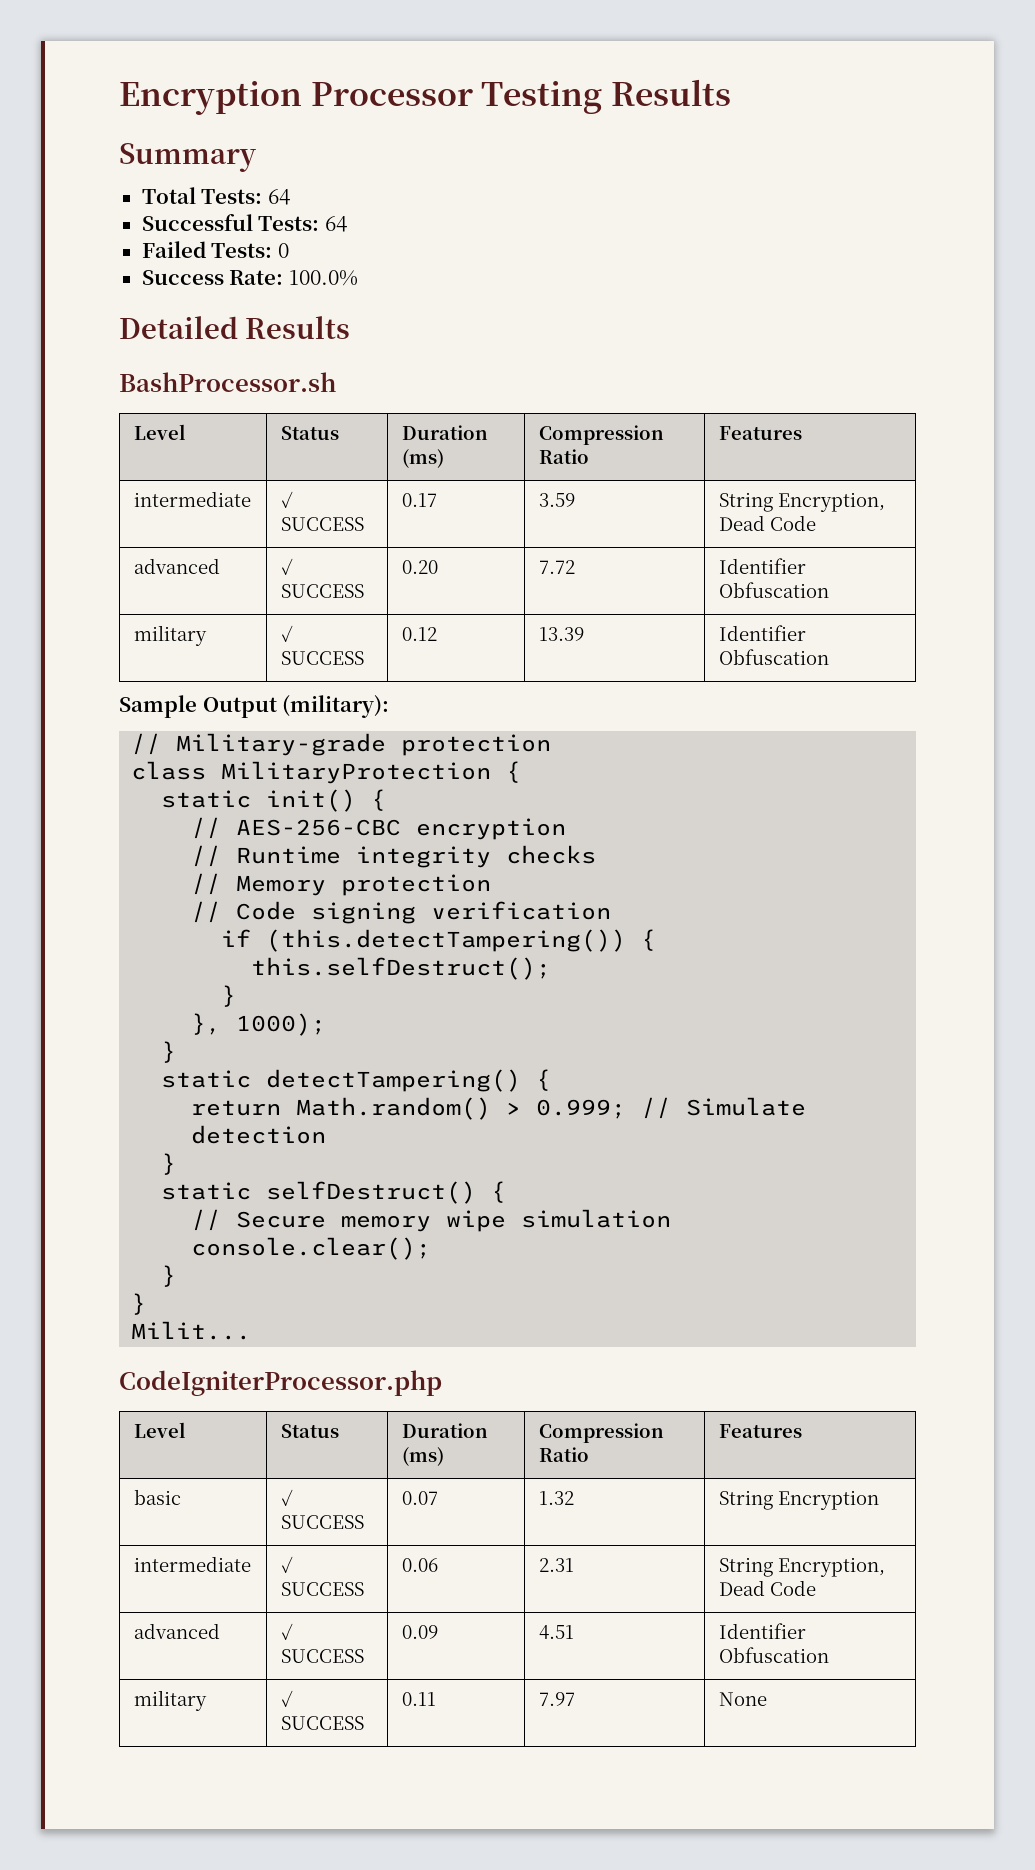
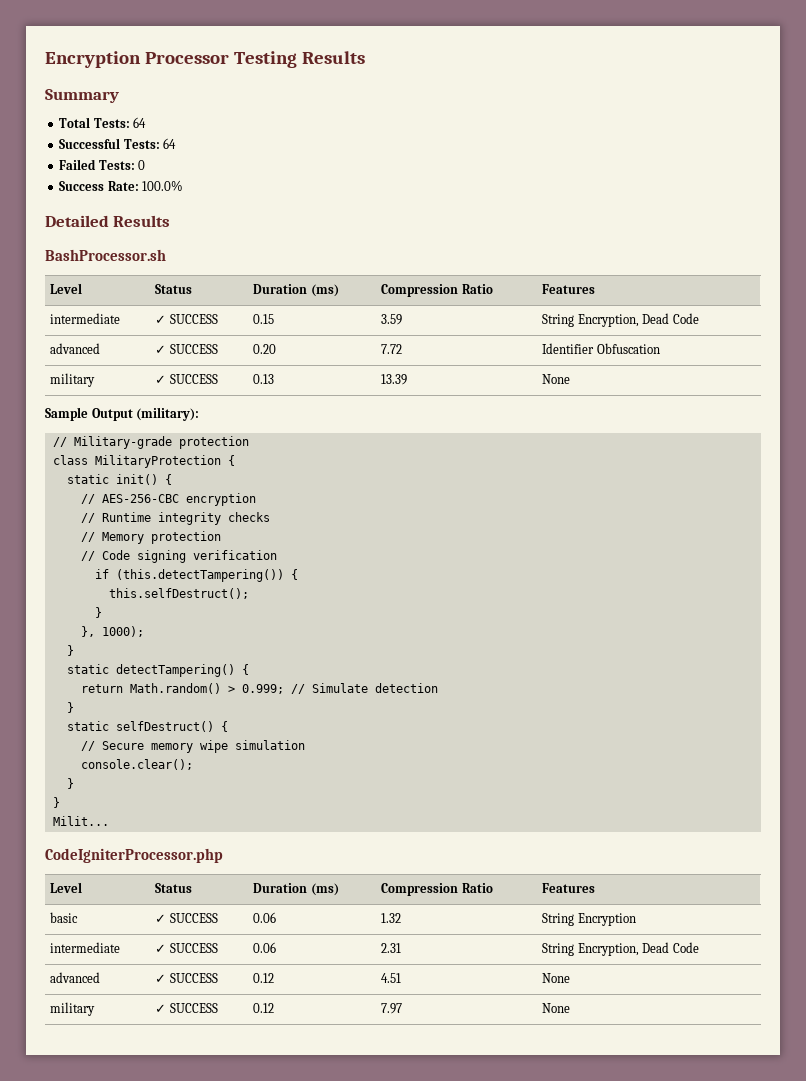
- intermediate | ✓ SUCCESS | 0.17 | 3.59 | String Encryption, Dead Code
+ intermediate | ✓ SUCCESS | 0.15 | 3.59 | String Encryption, Dead Code
- military | ✓ SUCCESS | 0.12 | 13.39 | Identifier Obfuscation
+ military | ✓ SUCCESS | 0.13 | 13.39 | None
- basic | ✓ SUCCESS | 0.07 | 1.32 | String Encryption
+ basic | ✓ SUCCESS | 0.06 | 1.32 | String Encryption
- advanced | ✓ SUCCESS | 0.09 | 4.51 | Identifier Obfuscation
- military | ✓ SUCCESS | 0.11 | 7.97 | None
+ advanced | ✓ SUCCESS | 0.12 | 4.51 | None
+ military | ✓ SUCCESS | 0.12 | 7.97 | None

